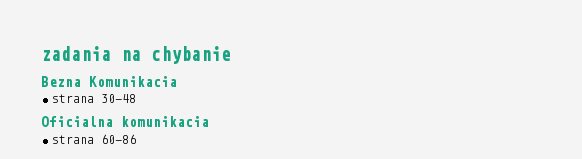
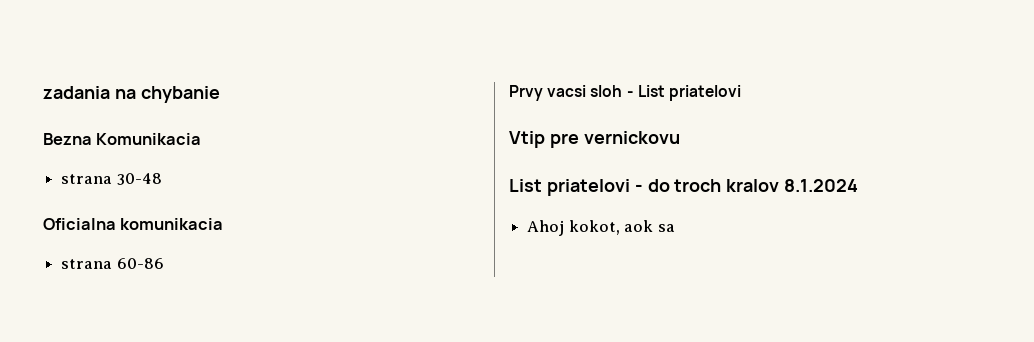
+ Prvy vacsi sloh - List priatelovi
+ Vtip pre vernickovu
+ List priatelovi - do troch kralov 8.1.2024
+ Ahoj kokot, aok sa

